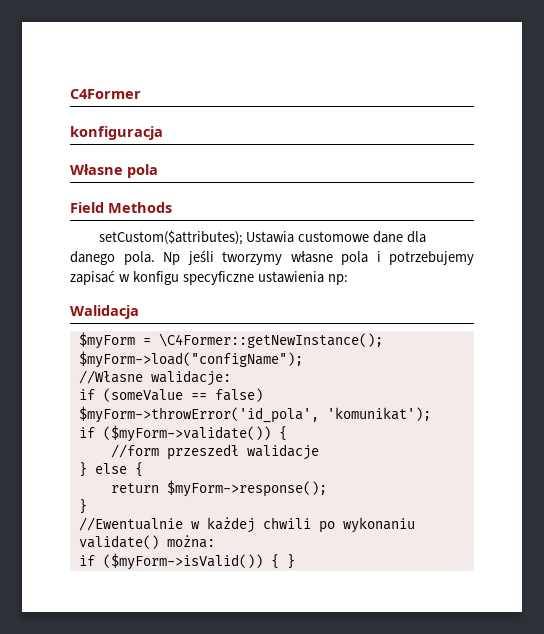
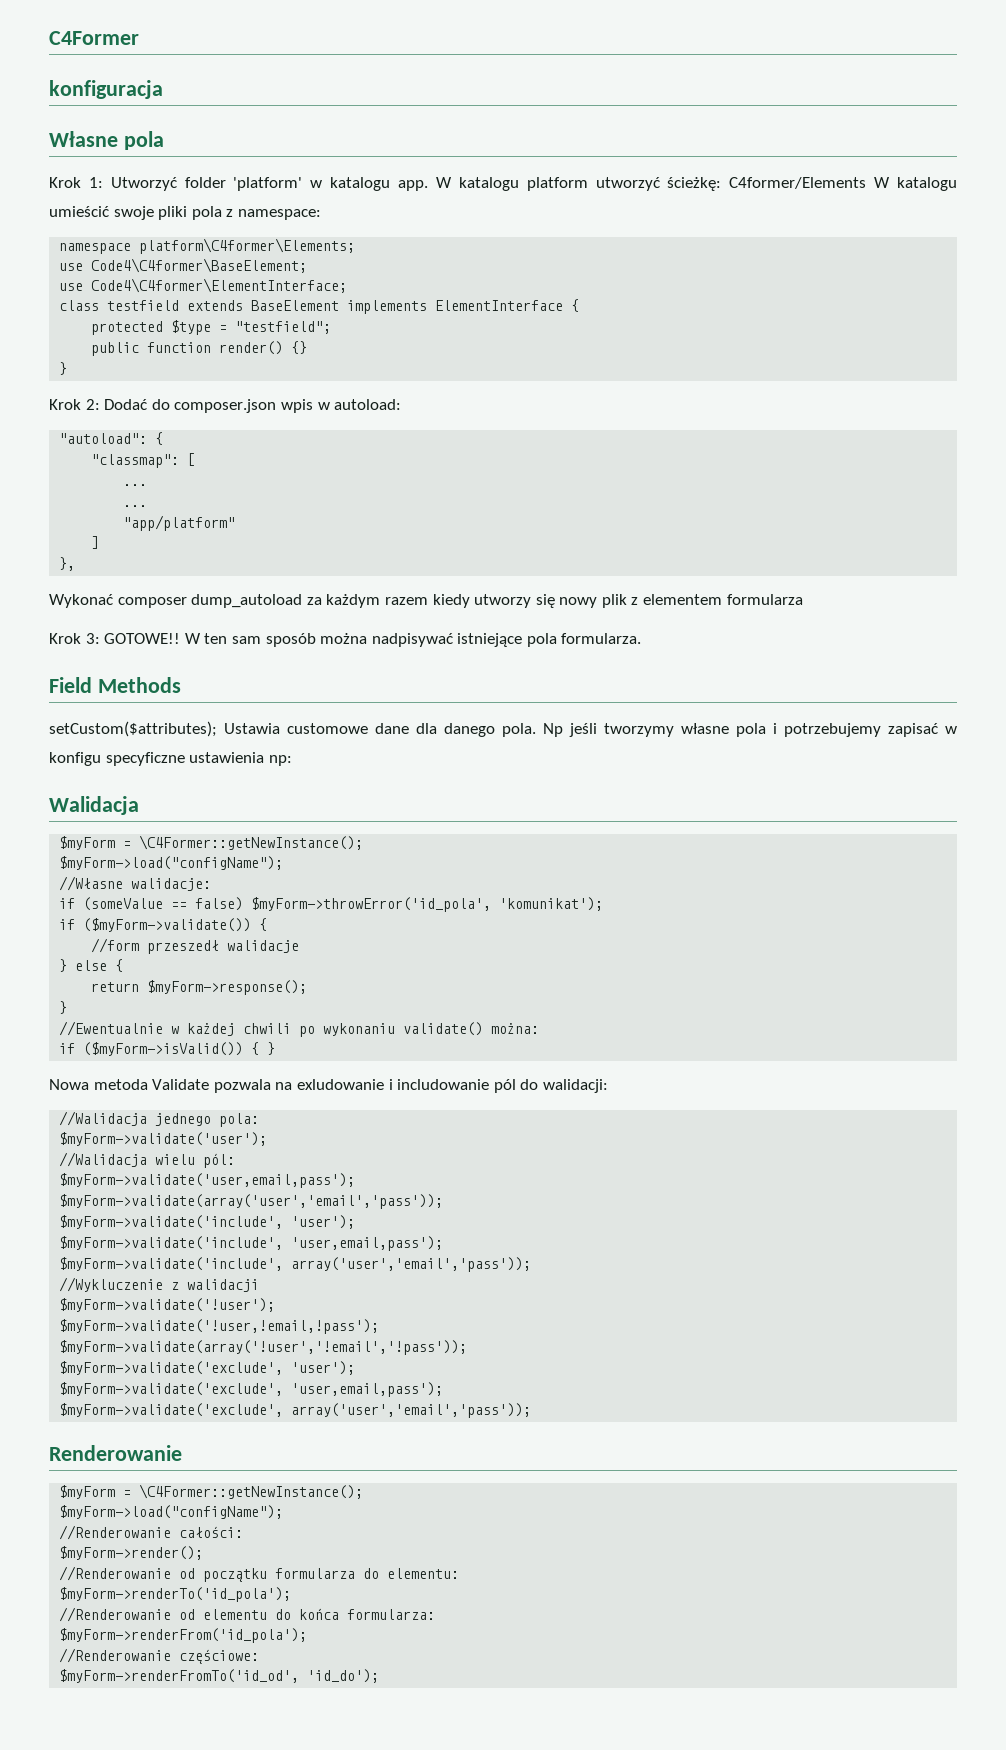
+ Krok 1: Utworzyć folder 'platform' w katalogu app. W katalogu platform utworzyć ścieżkę: C4former/Elements W katalogu umieścić swoje pliki pola z namespace:
+ namespace platform\C4former\Elements;
+ use Code4\C4former\BaseElement;
+ use Code4\C4former\ElementInterface;
+ class testfield extends BaseElement implements ElementInterface {
+ protected $type = "testfield";
+ public function render() {}
+ }
+ Krok 2: Dodać do composer.json wpis w autoload:
+ "autoload": {
+ "classmap": [
+ ...
+ ...
+ "app/platform"
+ ]
+ },
+ Wykonać composer dump_autoload za każdym razem kiedy utworzy się nowy plik z elementem formularza
+ Krok 3: GOTOWE!! W ten sam sposób można nadpisywać istniejące pola formularza.
+ Nowa metoda Validate pozwala na exludowanie i includowanie pól do walidacji:
+ //Walidacja jednego pola:
+ $myForm->validate('user');
+ //Walidacja wielu pól:
+ $myForm->validate('user,email,pass');
+ $myForm->validate(array('user','email','pass'));
+ $myForm->validate('include', 'user');
+ $myForm->validate('include', 'user,email,pass');
+ $myForm->validate('include', array('user','email','pass'));
+ //Wykluczenie z walidacji
+ $myForm->validate('!user');
+ $myForm->validate('!user,!email,!pass');
+ $myForm->validate(array('!user','!email','!pass'));
+ $myForm->validate('exclude', 'user');
+ $myForm->validate('exclude', 'user,email,pass');
+ $myForm->validate('exclude', array('user','email','pass'));
+ Renderowanie
+ $myForm = \C4Former::getNewInstance();
+ $myForm->load("configName");
+ //Renderowanie całości:
+ $myForm->render();
+ //Renderowanie od początku formularza do elementu:
+ $myForm->renderTo('id_pola');
+ //Renderowanie od elementu do końca formularza:
+ $myForm->renderFrom('id_pola');
+ //Renderowanie częściowe:
+ $myForm->renderFromTo('id_od', 'id_do');

